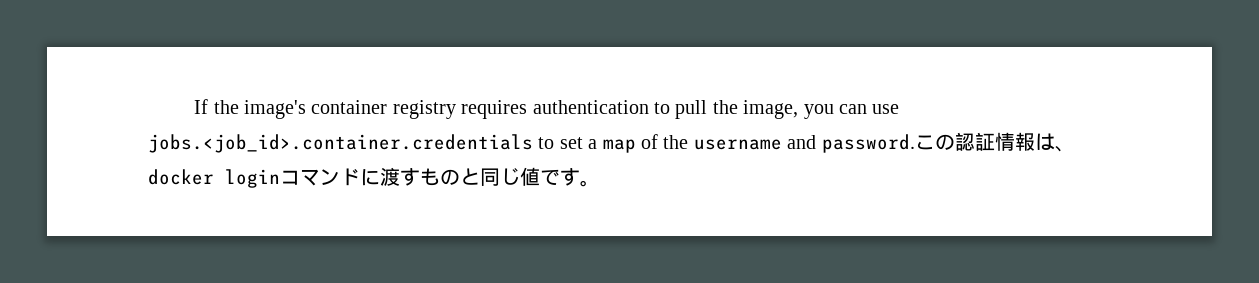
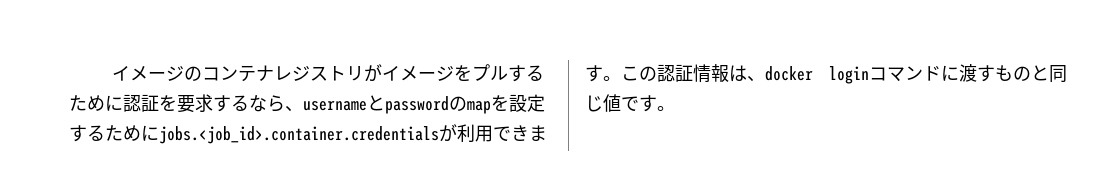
- If the image's container registry requires authentication to pull the image, you can use jobs.<job_id>.container.credentials to set a map of the username and password.
+ イメージのコンテナレジストリがイメージをプルするために認証を要求するなら、usernameとpasswordのmapを設定するためにjobs.<job_id>.container.credentialsが利用できます。

